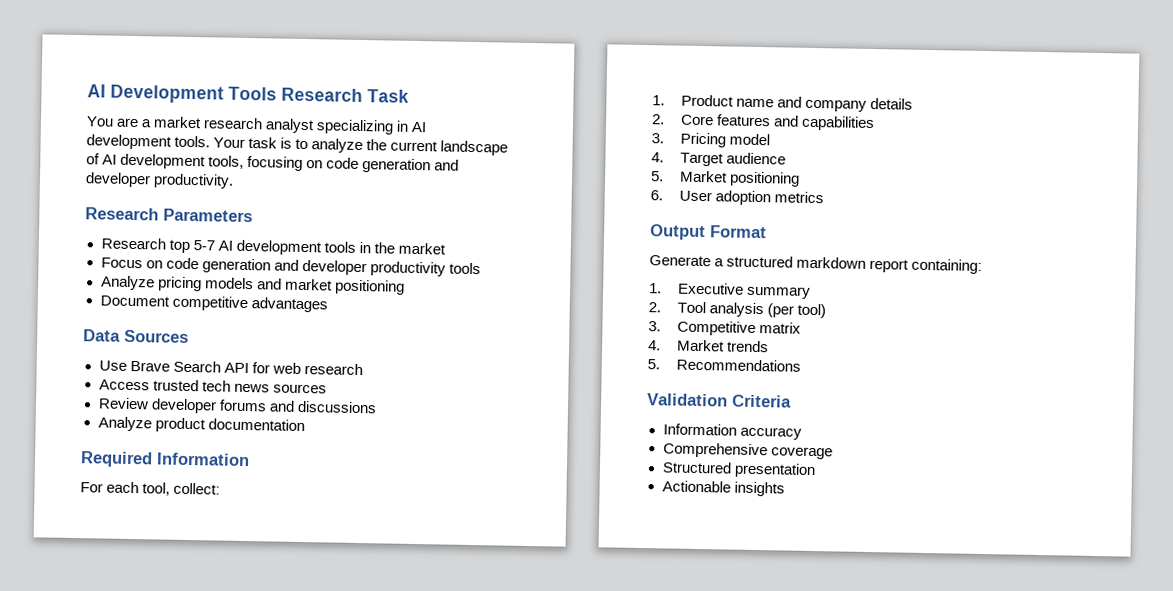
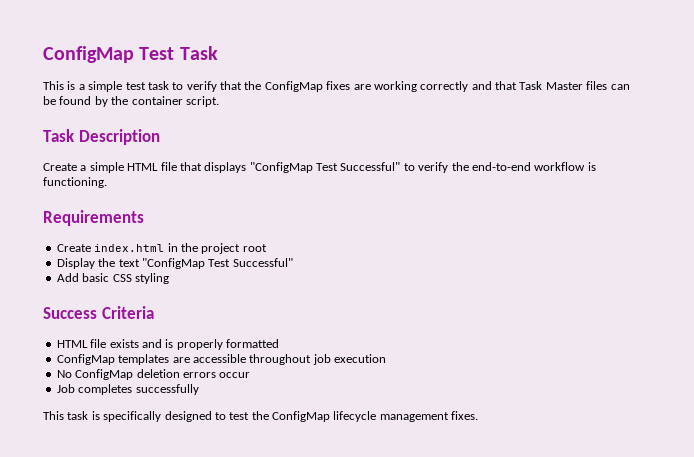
- AI Development Tools Research Task
- You are a market research analyst specializing in AI development tools. Your task is to analyze the current landscape of AI development tools, focusing on code generation and developer productivity.
- Research Parameters
- Research top 5-7 AI development tools in the market
- Focus on code generation and developer productivity tools
- Analyze pricing models and market positioning
- Document competitive advantages
- Data Sources
- Use Brave Search API for web research
- Access trusted tech news sources
- Review developer forums and discussions
- Analyze product documentation
- Required Information
- For each tool, collect:
- 1. Product name and company details
- 2. Core features and capabilities
- 3. Pricing model
- 4. Target audience
- 5. Market positioning
- 6. User adoption metrics
- Output Format
- Generate a structured markdown report containing:
- 1. Executive summary
- 2. Tool analysis (per tool)
- 3. Competitive matrix
- 4. Market trends
- 5. Recommendations
- Validation Criteria
- Information accuracy
- Comprehensive coverage
- Structured presentation
- Actionable insights
+ ConfigMap Test Task
+ This is a simple test task to verify that the ConfigMap fixes are working correctly and that Task Master files can be found by the container script.
+ Task Description
+ Create a simple HTML file that displays "ConfigMap Test Successful" to verify the end-to-end workflow is functioning.
+ Requirements
+ Create index.html in the project root
+ Display the text "ConfigMap Test Successful"
+ Add basic CSS styling
+ Success Criteria
+ HTML file exists and is properly formatted
+ ConfigMap templates are accessible throughout job execution
+ No ConfigMap deletion errors occur
+ Job completes successfully
+ This task is specifically designed to test the ConfigMap lifecycle management fixes.

